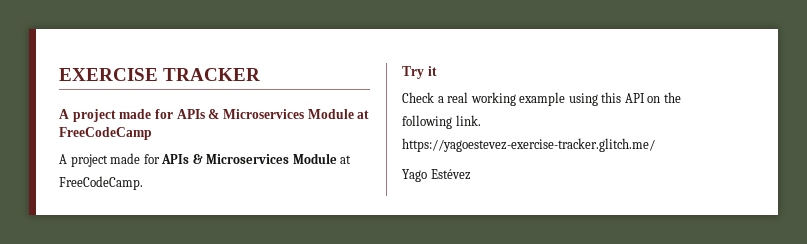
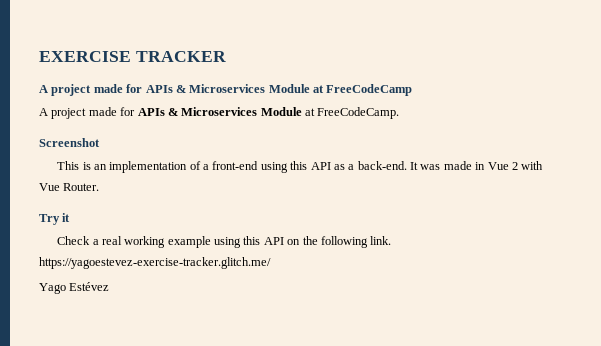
+ Screenshot
+ This is an implementation of a front-end using this API as a back-end. It was made in Vue 2 with Vue Router.

